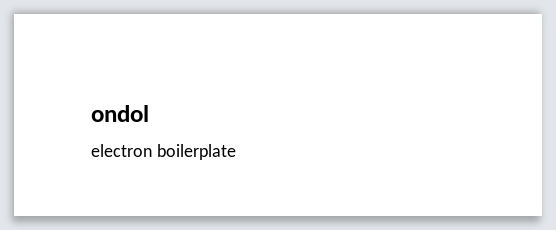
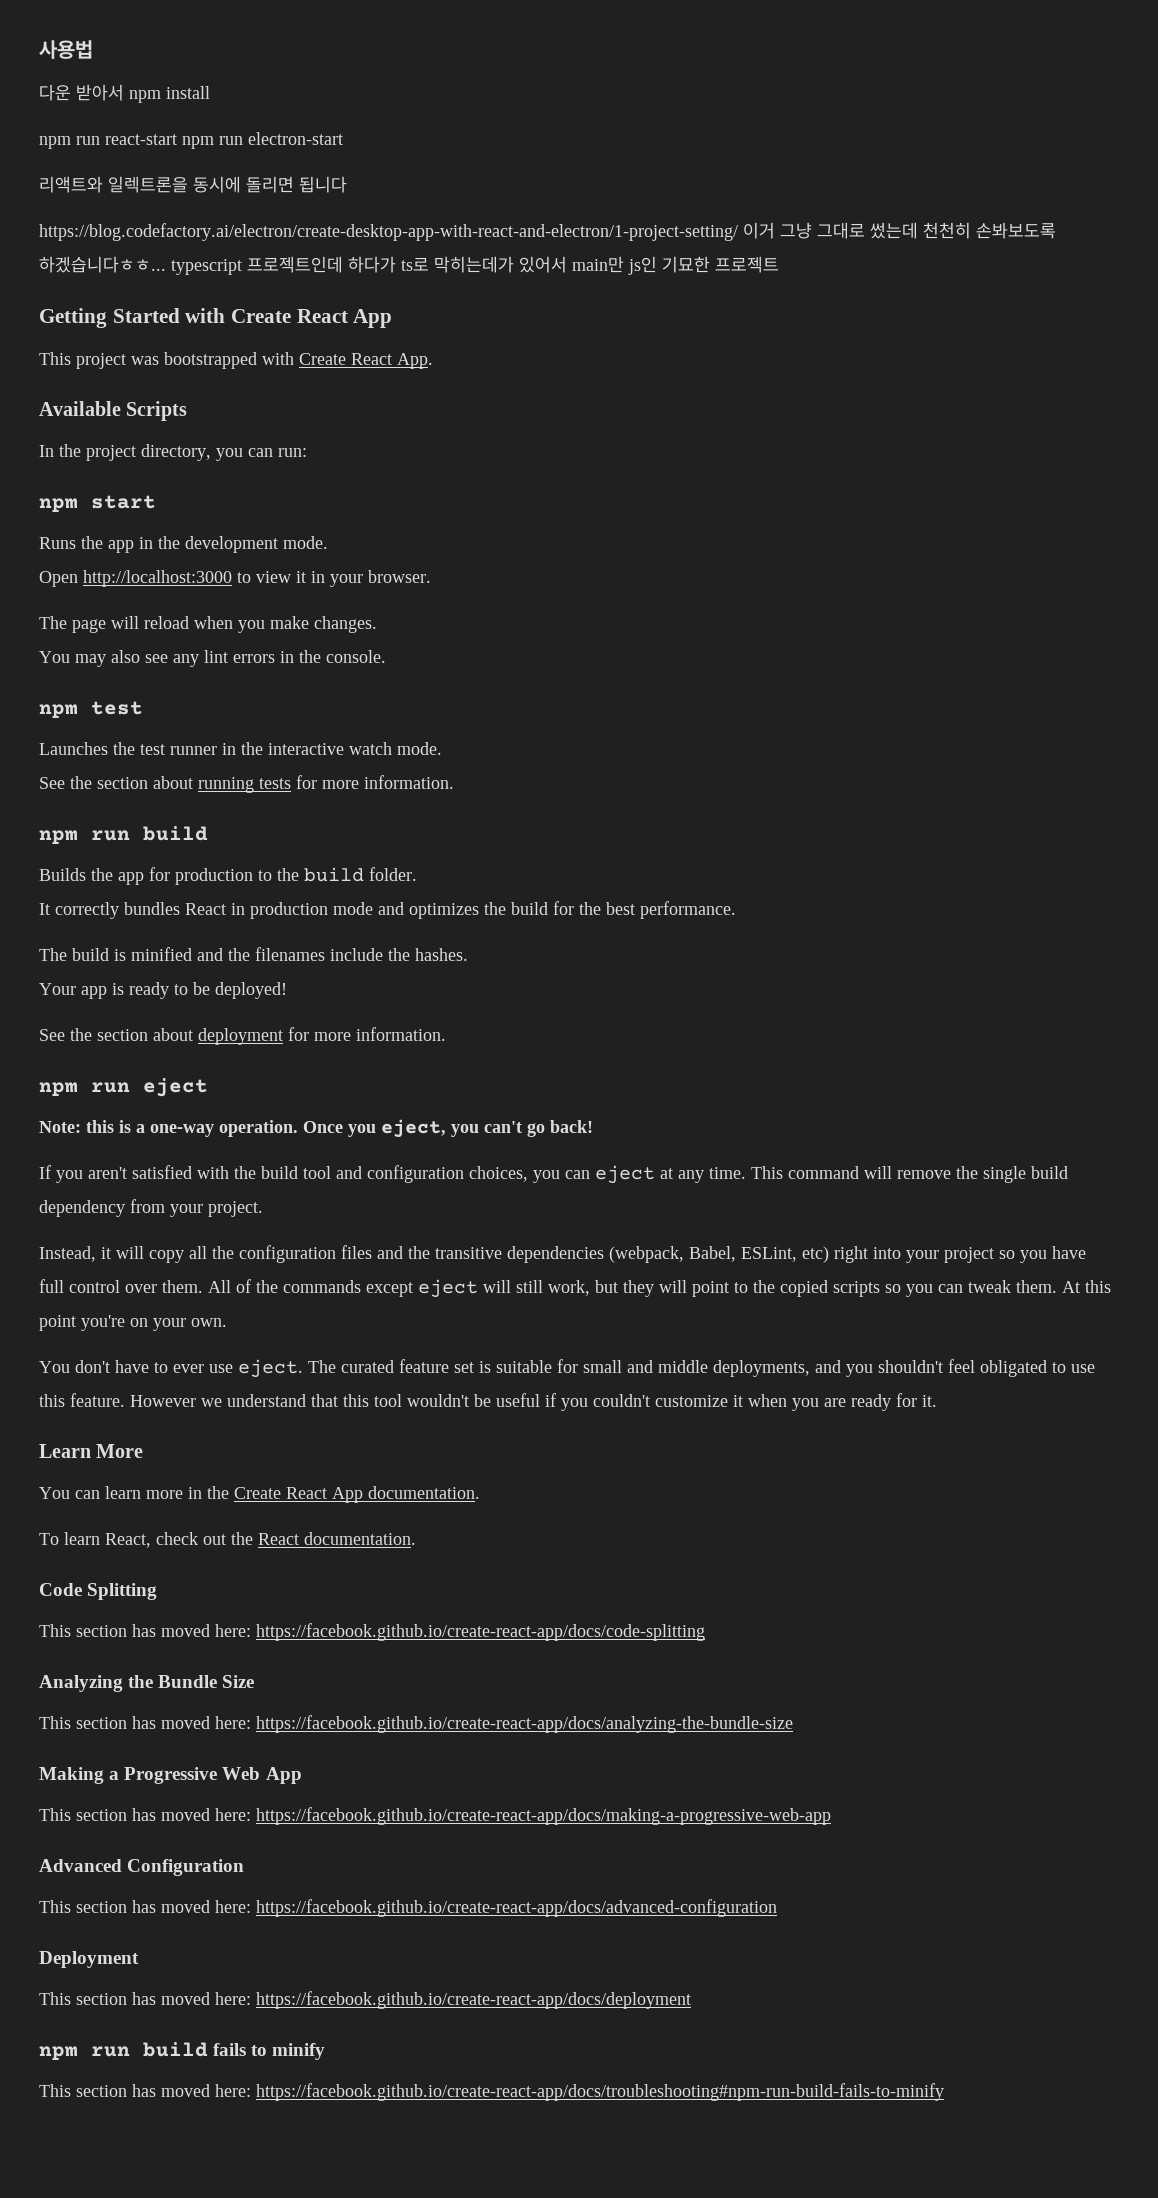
- ondol
- electron boilerplate
+ 사용법
+ 다운 받아서 npm install
+ npm run react-start npm run electron-start
+ 리액트와 일렉트론을 동시에 돌리면 됩니다
+ https://blog.codefactory.ai/electron/create-desktop-app-with-react-and-electron/1-project-setting/ 이거 그냥 그대로 썼는데 천천히 손봐보도록 하겠습니다ㅎㅎ... typescript 프로젝트인데 하다가 ts로 막히는데가 있어서 main만 js인 기묘한 프로젝트
+ Getting Started with Create React App
+ This project was bootstrapped with Create React App.
+ Available Scripts
+ In the project directory, you can run:
+ npm start
+ Runs the app in the development mode.
+ Open http://localhost:3000 to view it in your browser.
+ The page will reload when you make changes.
+ You may also see any lint errors in the console.
+ npm test
+ Launches the test runner in the interactive watch mode.
+ See the section about running tests for more information.
+ npm run build
+ Builds the app for production to the build folder.
+ It correctly bundles React in production mode and optimizes the build for the best performance.
+ The build is minified and the filenames include the hashes.
+ Your app is ready to be deployed!
+ See the section about deployment for more information.
+ npm run eject
+ Note: this is a one-way operation. Once you eject, you can't go back!
+ If you aren't satisfied with the build tool and configuration choices, you can eject at any time. This command will remove the single build dependency from your project.
+ Instead, it will copy all the configuration files and the transitive dependencies (webpack, Babel, ESLint, etc) right into your project so you have full control over them. All of the commands except eject will still work, but they will point to the copied scripts so you can tweak them. At this point you're on your own.
+ You don't have to ever use eject. The curated feature set is suitable for small and middle deployments, and you shouldn't feel obligated to use this feature. However we understand that this tool wouldn't be useful if you couldn't customize it when you are ready for it.
+ Learn More
+ You can learn more in the Create React App documentation.
+ To learn React, check out the React documentation.
+ Code Splitting
+ This section has moved here: https://facebook.github.io/create-react-app/docs/code-splitting
+ Analyzing the Bundle Size
+ This section has moved here: https://facebook.github.io/create-react-app/docs/analyzing-the-bundle-size
+ Making a Progressive Web App
+ This section has moved here: https://facebook.github.io/create-react-app/docs/making-a-progressive-web-app
+ Advanced Configuration
+ This section has moved here: https://facebook.github.io/create-react-app/docs/advanced-configuration
+ Deployment
+ This section has moved here: https://facebook.github.io/create-react-app/docs/deployment
+ npm run build fails to minify
+ This section has moved here: https://facebook.github.io/create-react-app/docs/troubleshooting#npm-run-build-fails-to-minify

